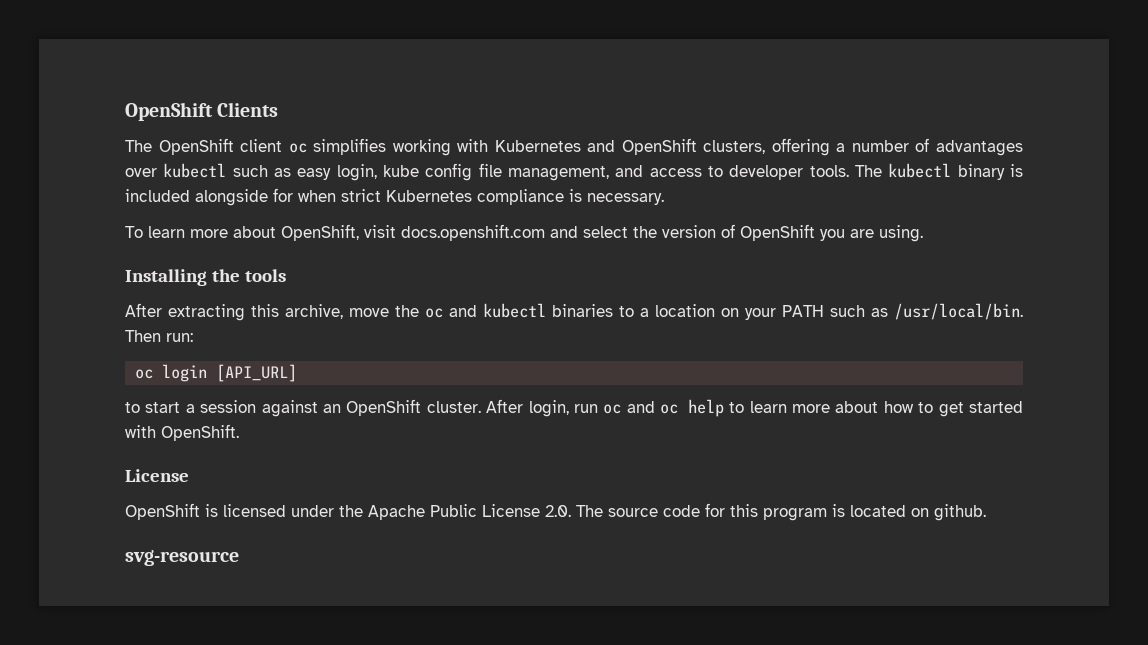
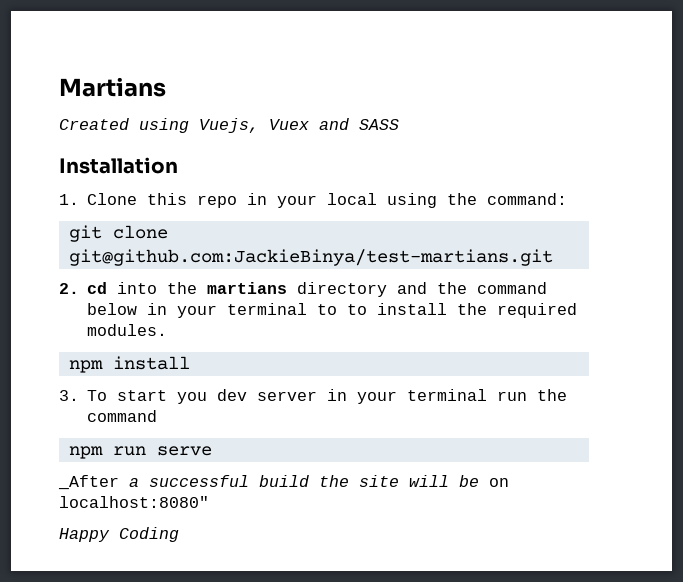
- OpenShift Clients
- The OpenShift client oc simplifies working with Kubernetes and OpenShift clusters, offering a number of advantages over kubectl such as easy login, kube config file management, and access to developer tools. The kubectl binary is included alongside for when strict Kubernetes compliance is necessary.
- To learn more about OpenShift, visit docs.openshift.com and select the version of OpenShift you are using.
- Installing the tools
- After extracting this archive, move the oc and kubectl binaries to a location on your PATH such as /usr/local/bin. Then run:
- oc login [API_URL]
- to start a session against an OpenShift cluster. After login, run oc and oc help to learn more about how to get started with OpenShift.
- License
- OpenShift is licensed under the Apache Public License 2.0. The source code for this program is located on github.
- svg-resource
+ Martians
+ Created using Vuejs, Vuex and SASS
+ Installation
+ 1. Clone this repo in your local using the command:
+ git clone git@github.com:JackieBinya/test-martians.git
+ 2. cd into the martians directory and the command below in your terminal to to install the required modules.
+ npm install
+ 3. To start you dev server in your terminal run the command
+ npm run serve
+ _After a successful build the site will be on localhost:8080"
+ Happy Coding

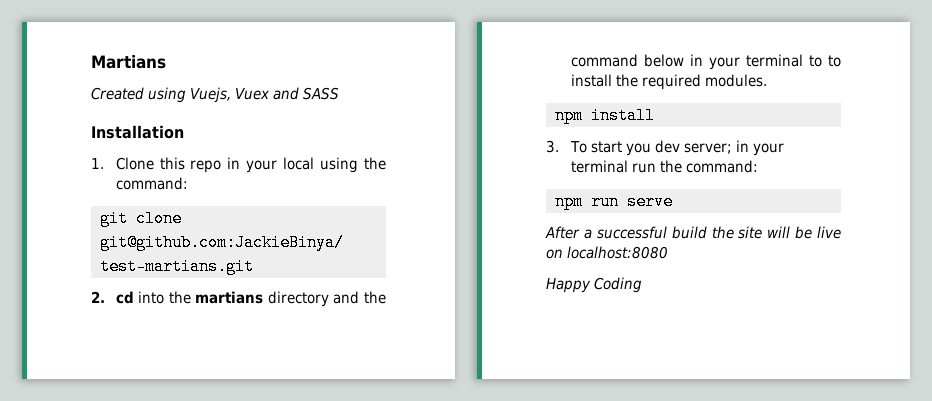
- 3. To start you dev server in your terminal run the command
+ 3. To start you dev server; in your terminal run the command:
- _After a successful build the site will be on localhost:8080"
+ After a successful build the site will be live on localhost:8080

